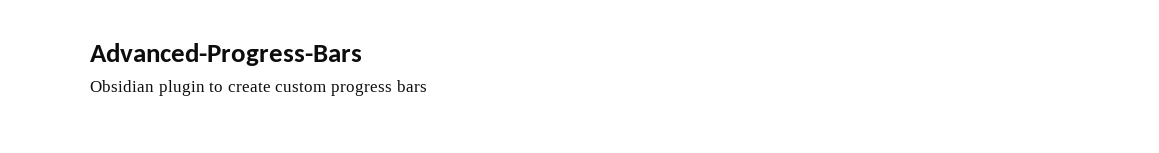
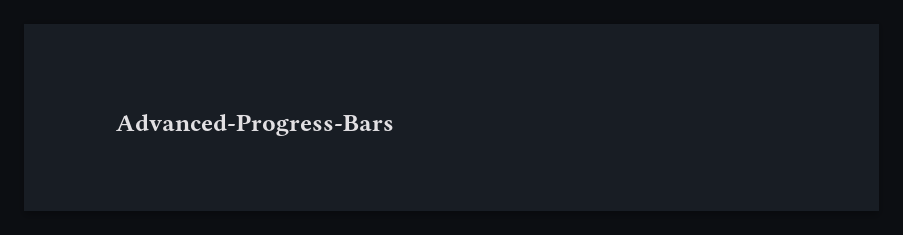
- Obsidian plugin to create custom progress bars

